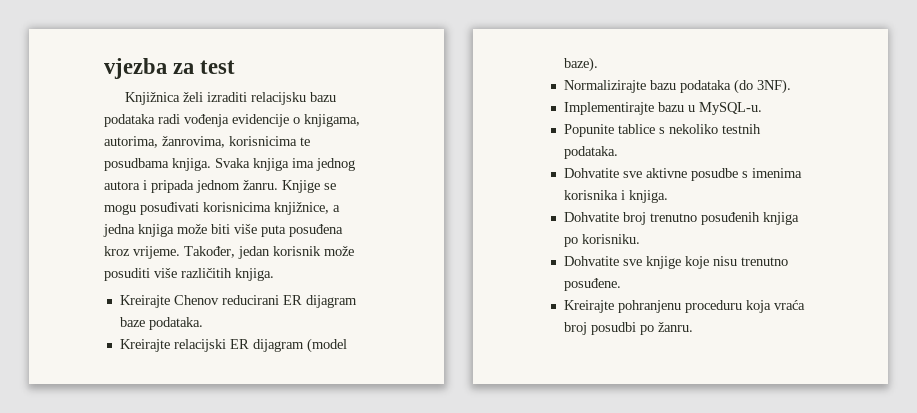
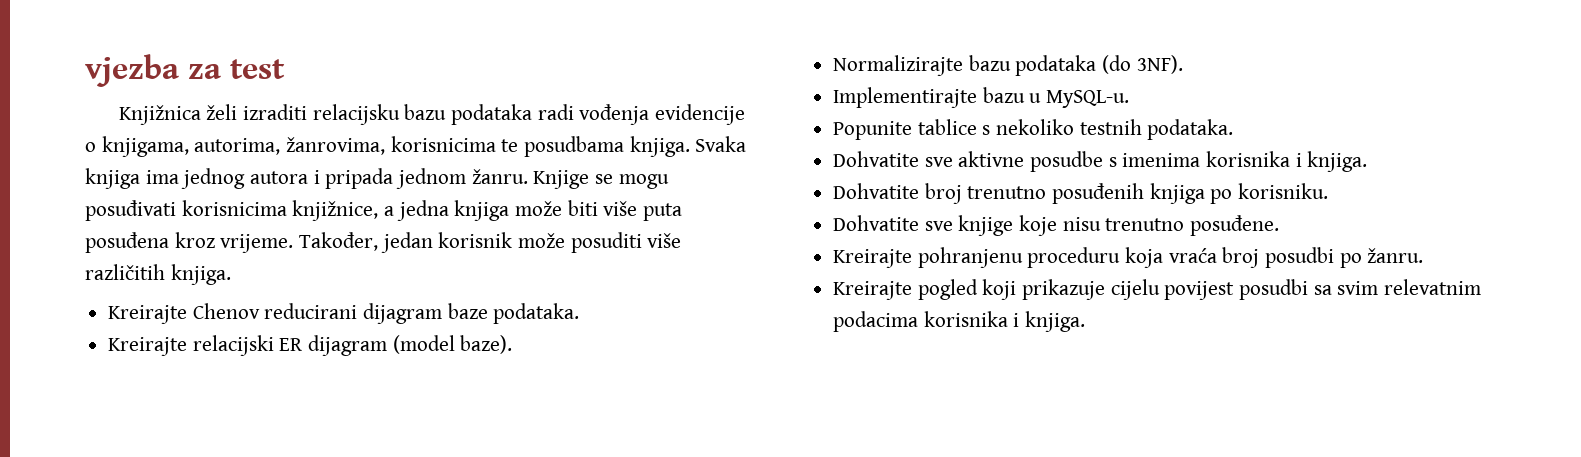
- Kreirajte Chenov reducirani ER dijagram baze podataka.
+ Kreirajte Chenov reducirani dijagram baze podataka.
+ Kreirajte pogled koji prikazuje cijelu povijest posudbi sa svim relevatnim podacima korisnika i knjiga.

